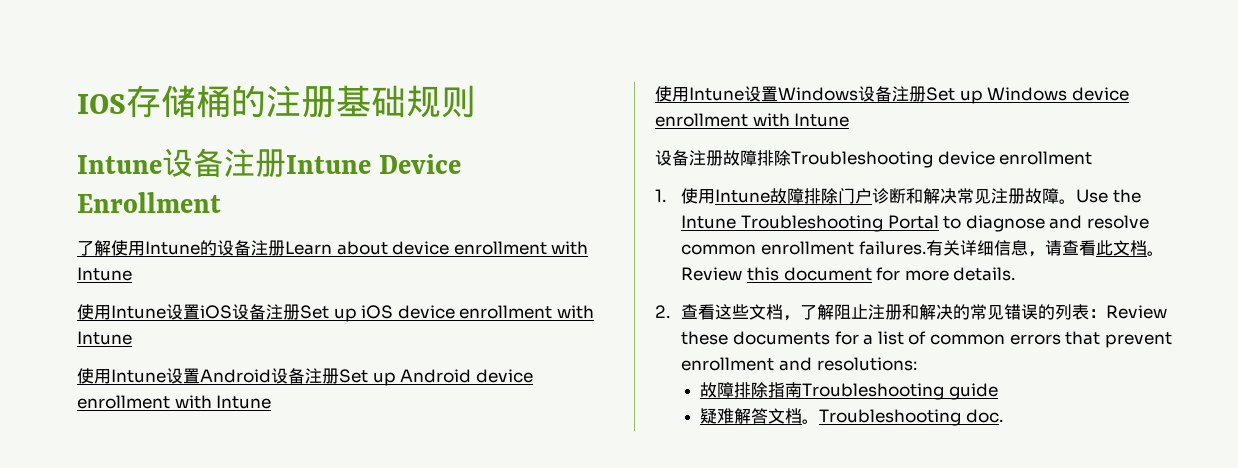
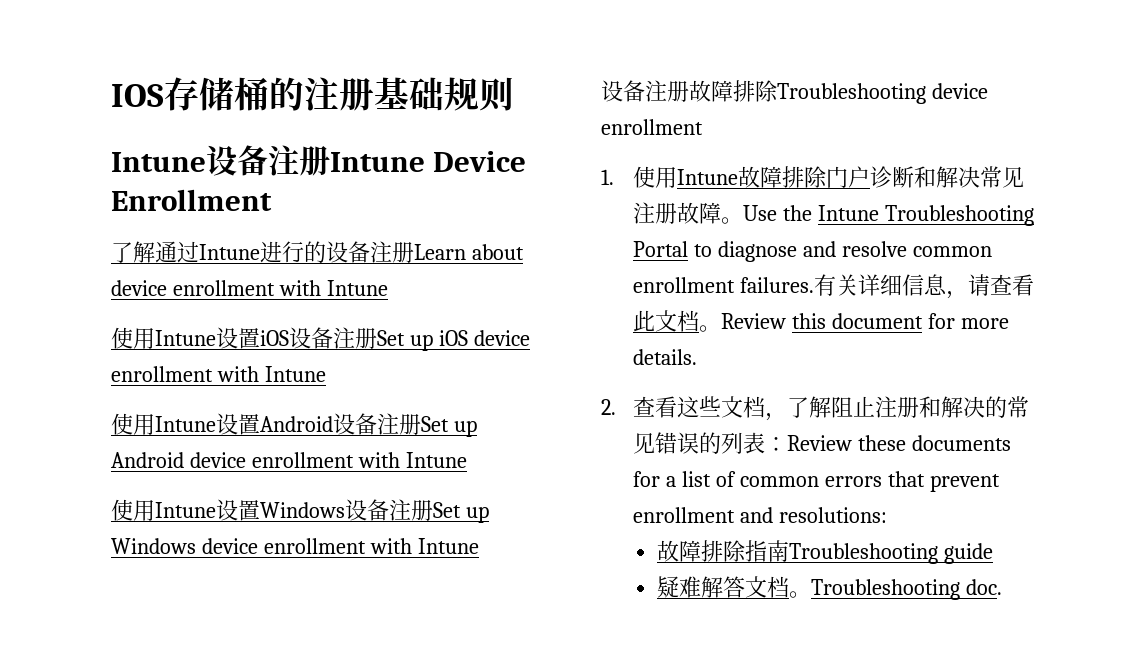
- 了解使用Intune的设备注册Learn about device enrollment with Intune
+ 了解通过Intune进行的设备注册Learn about device enrollment with Intune

